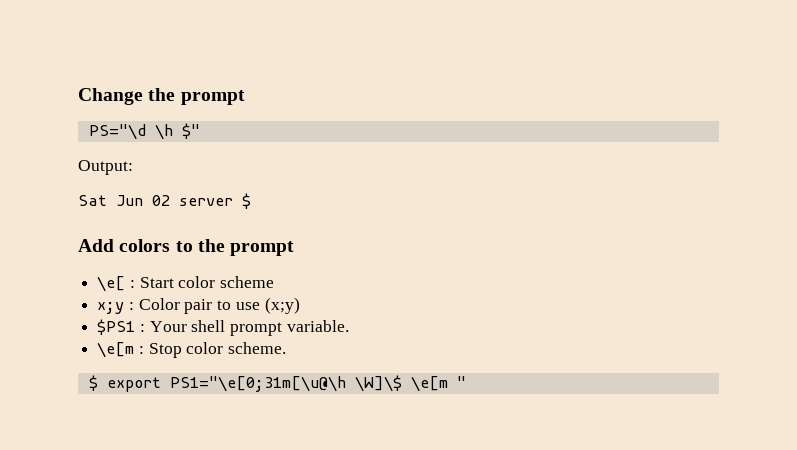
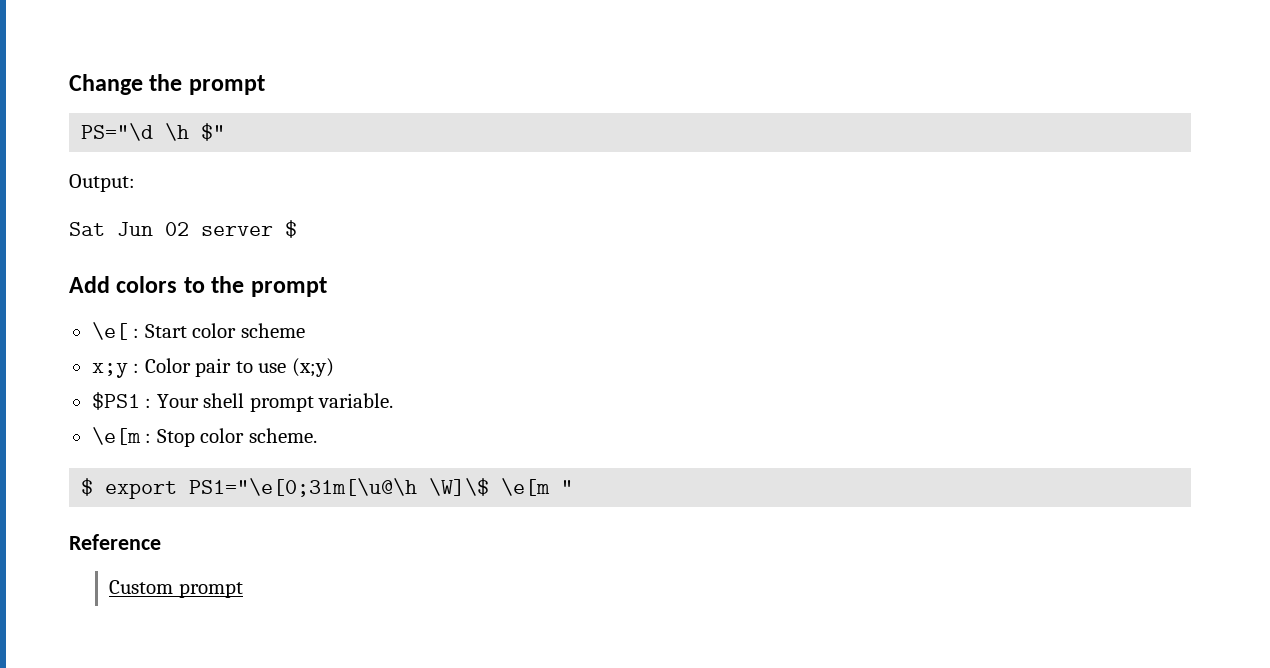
+ Reference
+ Custom prompt

